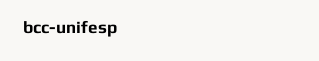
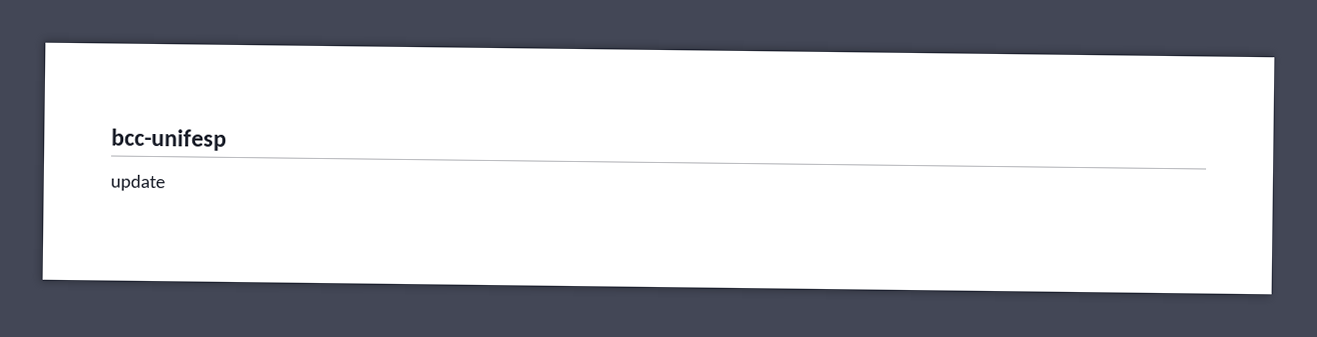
+ update

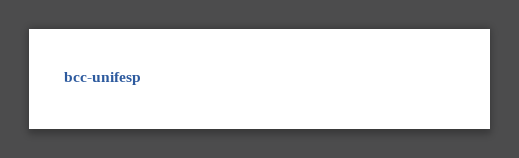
- update

